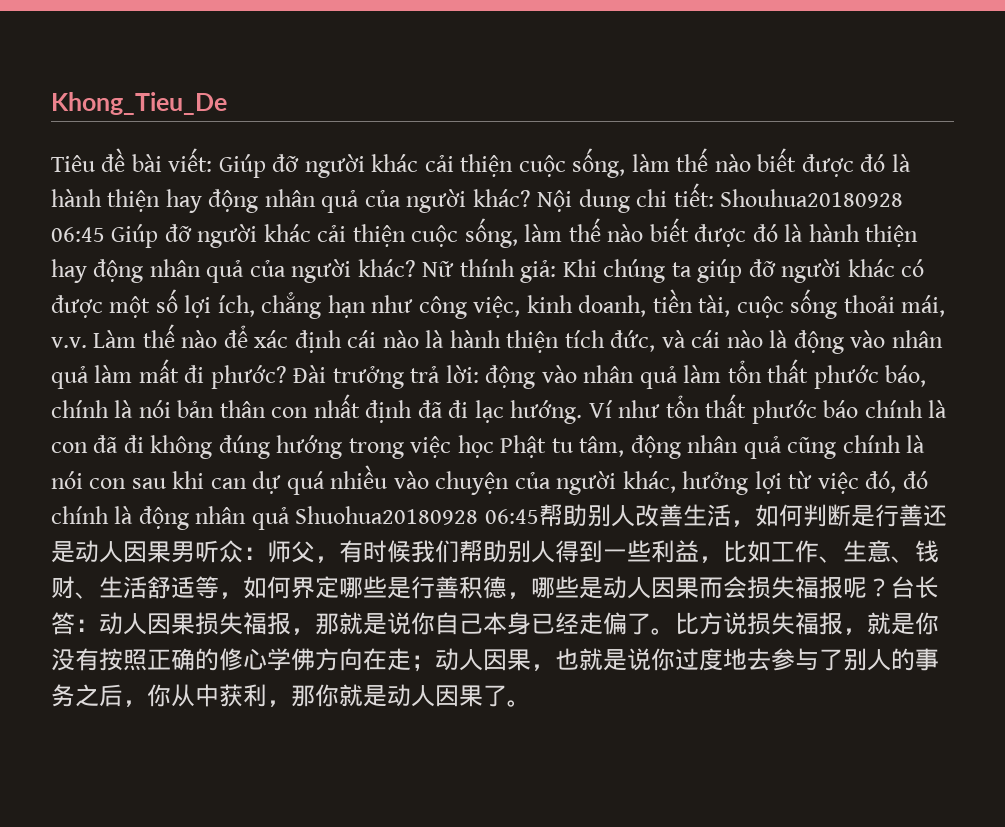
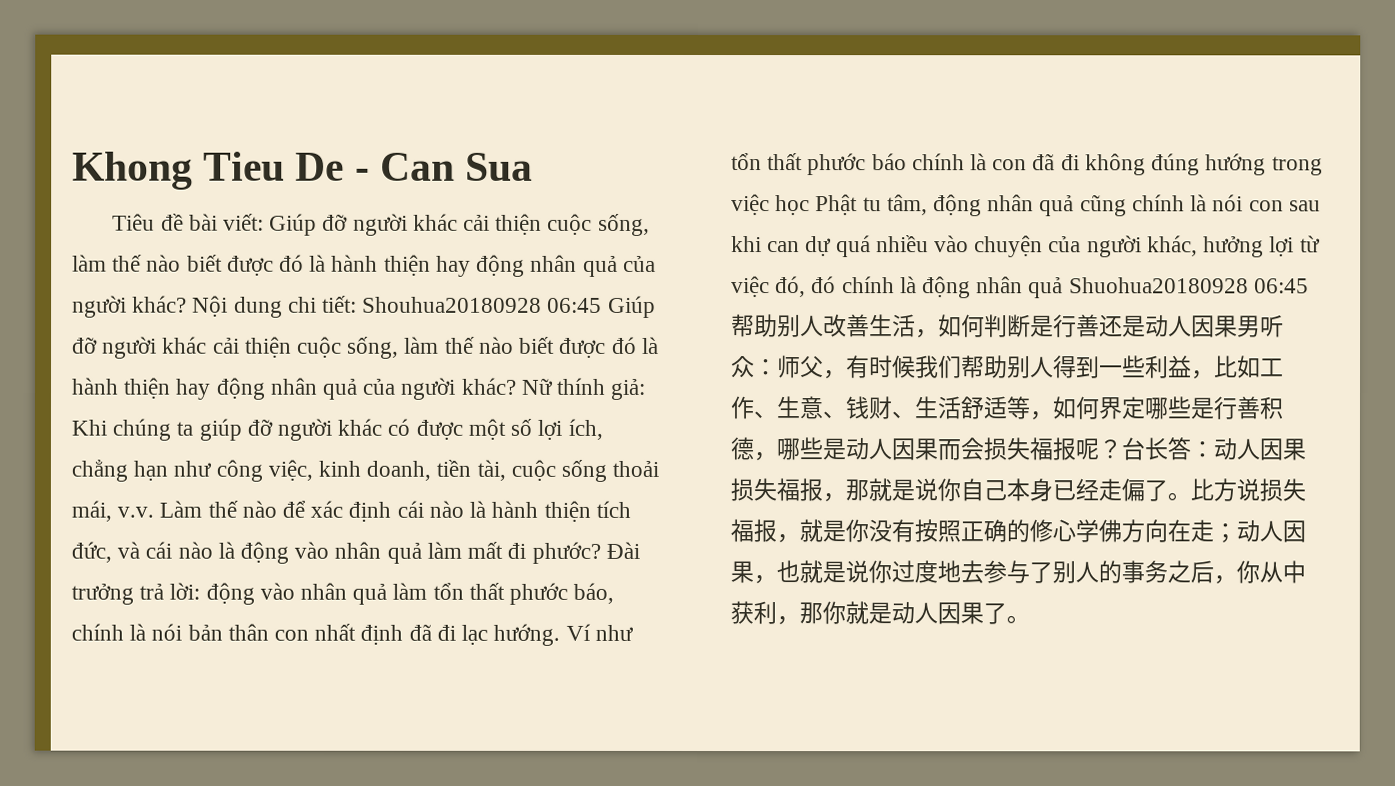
- Khong_Tieu_De
+ Khong Tieu De - Can Sua

